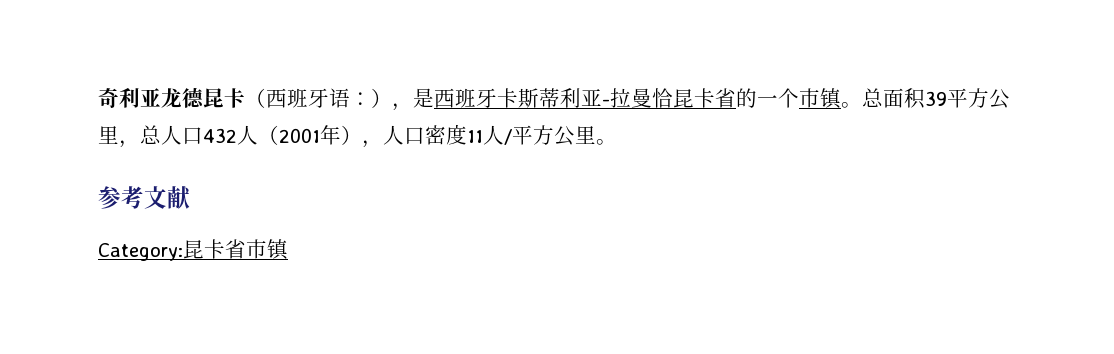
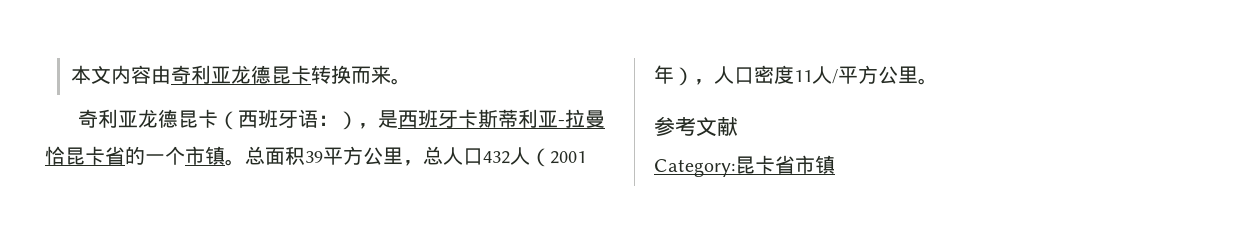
+ 本文内容由奇利亚龙德昆卡转换而来。

